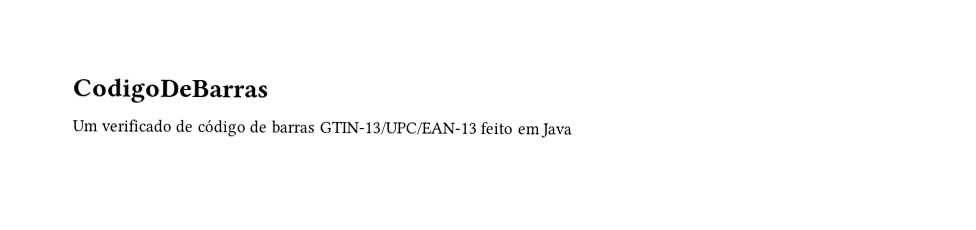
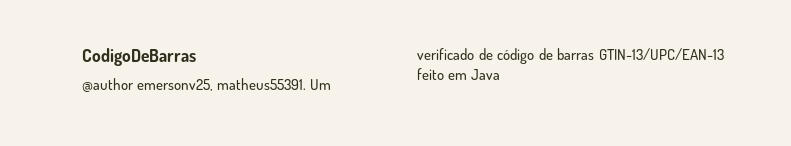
+ @author emersonv25, matheus55391.

